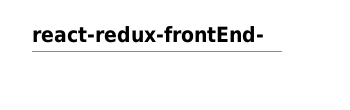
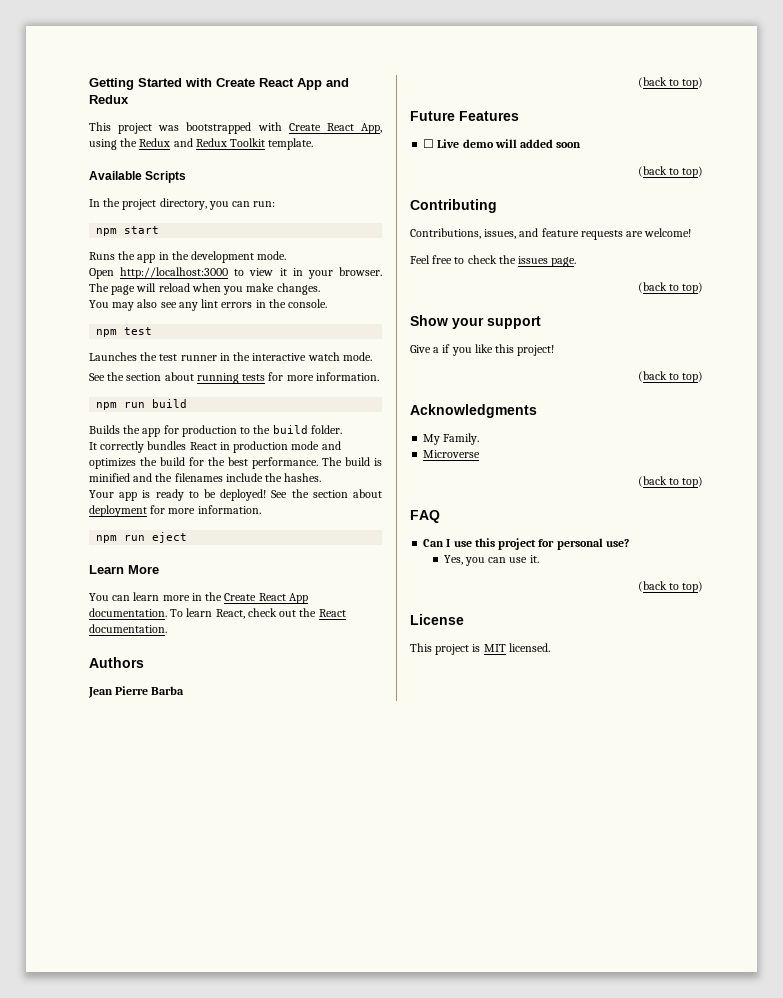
- react-redux-frontEnd-
+ Getting Started with Create React App and Redux
+ This project was bootstrapped with Create React App, using the Redux and Redux Toolkit template.
+ Available Scripts
+ In the project directory, you can run:
+ npm start
+ Runs the app in the development mode.
+ Open http://localhost:3000 to view it in your browser. The page will reload when you make changes.
+ You may also see any lint errors in the console.
+ npm test
+ Launches the test runner in the interactive watch mode.
+ See the section about running tests for more information.
+ npm run build
+ Builds the app for production to the build folder.
+ It correctly bundles React in production mode and optimizes the build for the best performance. The build is minified and the filenames include the hashes.
+ Your app is ready to be deployed! See the section about deployment for more information.
+ npm run eject
+ Learn More
+ You can learn more in the Create React App documentation. To learn React, check out the React documentation.
+ Authors
+ Jean Pierre Barba
+ (back to top)
+ Future Features
+ ☐ Live demo will added soon
+ (back to top)
+ Contributing
+ Contributions, issues, and feature requests are welcome!
+ Feel free to check the issues page.
+ (back to top)
+ Show your support
+ Give a if you like this project!
+ (back to top)
+ Acknowledgments
+ My Family.
+ Microverse
+ (back to top)
+ FAQ
+ Can I use this project for personal use?
+ Yes, you can use it.
+ (back to top)
+ License
+ This project is MIT licensed.

